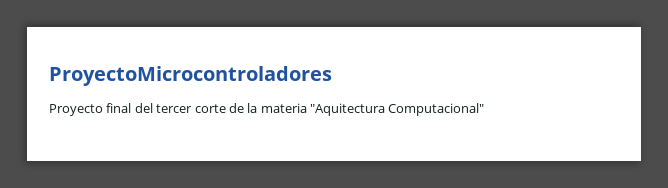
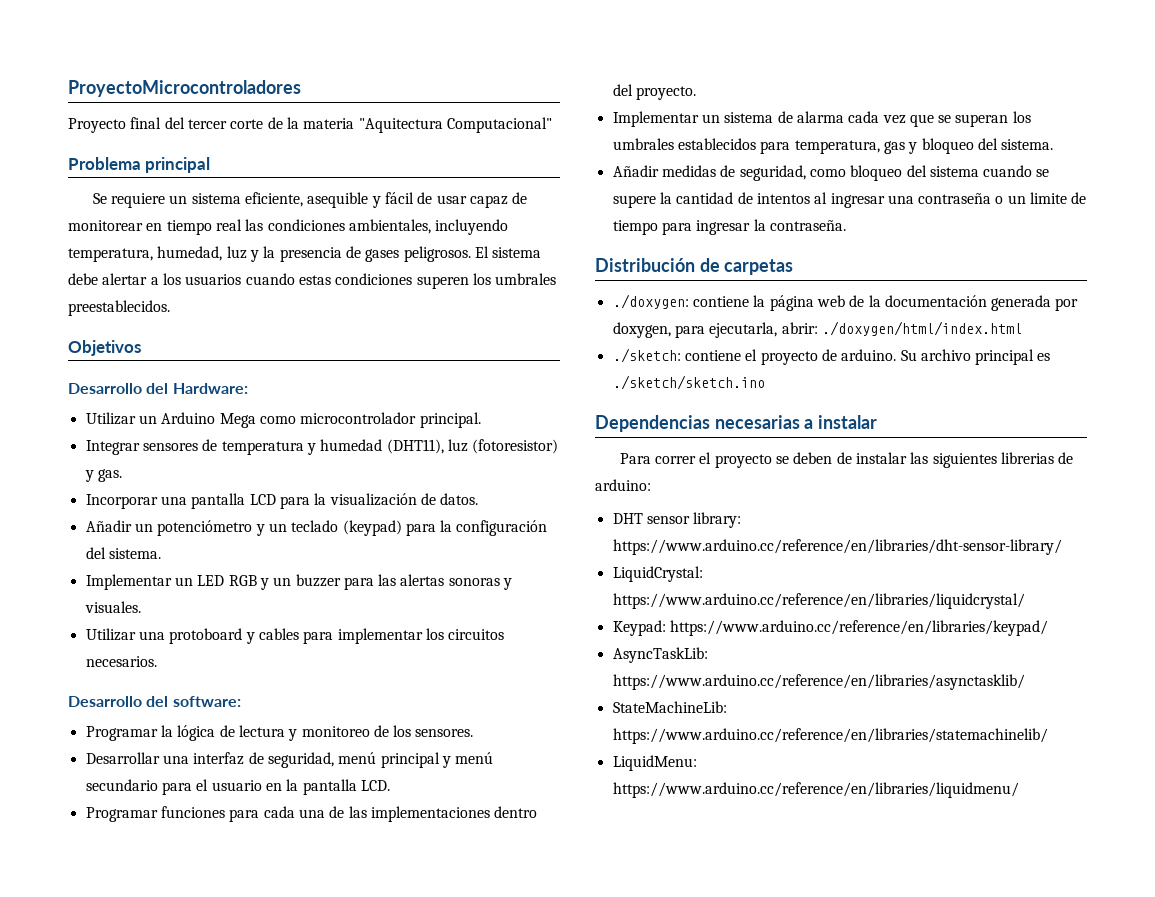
+ Problema principal
+ Se requiere un sistema eficiente, asequible y fácil de usar capaz de monitorear en tiempo real las condiciones ambientales, incluyendo temperatura, humedad, luz y la presencia de gases peligrosos. El sistema debe alertar a los usuarios cuando estas condiciones superen los umbrales preestablecidos.
+ Objetivos
+ Desarrollo del Hardware:
+ Utilizar un Arduino Mega como microcontrolador principal.
+ Integrar sensores de temperatura y humedad (DHT11), luz (fotoresistor) y gas.
+ Incorporar una pantalla LCD para la visualización de datos.
+ Añadir un potenciómetro y un teclado (keypad) para la configuración del sistema.
+ Implementar un LED RGB y un buzzer para las alertas sonoras y visuales.
+ Utilizar una protoboard y cables para implementar los circuitos necesarios.
+ Desarrollo del software:
+ Programar la lógica de lectura y monitoreo de los sensores.
+ Desarrollar una interfaz de seguridad, menú principal y menú secundario para el usuario en la pantalla LCD.
+ Programar funciones para cada una de las implementaciones dentro del proyecto.
+ Implementar un sistema de alarma cada vez que se superan los umbrales establecidos para temperatura, gas y bloqueo del sistema.
+ Añadir medidas de seguridad, como bloqueo del sistema cuando se supere la cantidad de intentos al ingresar una contraseña o un limite de tiempo para ingresar la contraseña.
+ Distribución de carpetas
+ ./doxygen: contiene la página web de la documentación generada por doxygen, para ejecutarla, abrir: ./doxygen/html/index.html
+ ./sketch: contiene el proyecto de arduino. Su archivo principal es ./sketch/sketch.ino
+ Dependencias necesarias a instalar
+ Para correr el proyecto se deben de instalar las siguientes librerias de arduino:
+ DHT sensor library: https://www.arduino.cc/reference/en/libraries/dht-sensor-library/
+ LiquidCrystal: https://www.arduino.cc/reference/en/libraries/liquidcrystal/
+ Keypad: https://www.arduino.cc/reference/en/libraries/keypad/
+ AsyncTaskLib: https://www.arduino.cc/reference/en/libraries/asynctasklib/
+ StateMachineLib: https://www.arduino.cc/reference/en/libraries/statemachinelib/
+ LiquidMenu: https://www.arduino.cc/reference/en/libraries/liquidmenu/

